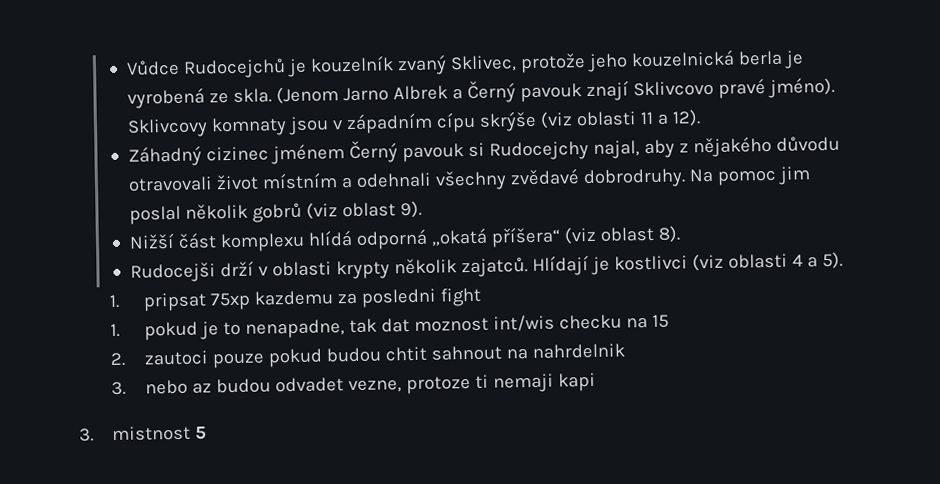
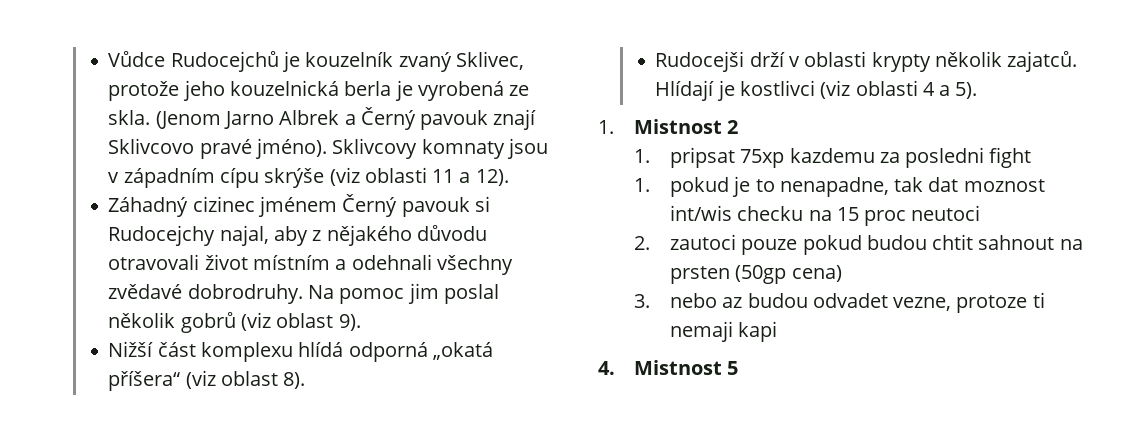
+ 1. Mistnost 2
- 1. pokud je to nenapadne, tak dat moznost int/wis checku na 15
+ 1. pokud je to nenapadne, tak dat moznost int/wis checku na 15 proc neutoci
- 2. zautoci pouze pokud budou chtit sahnout na nahrdelnik
+ 2. zautoci pouze pokud budou chtit sahnout na prsten (50gp cena)
- 3. mistnost 5
+ 4. Mistnost 5

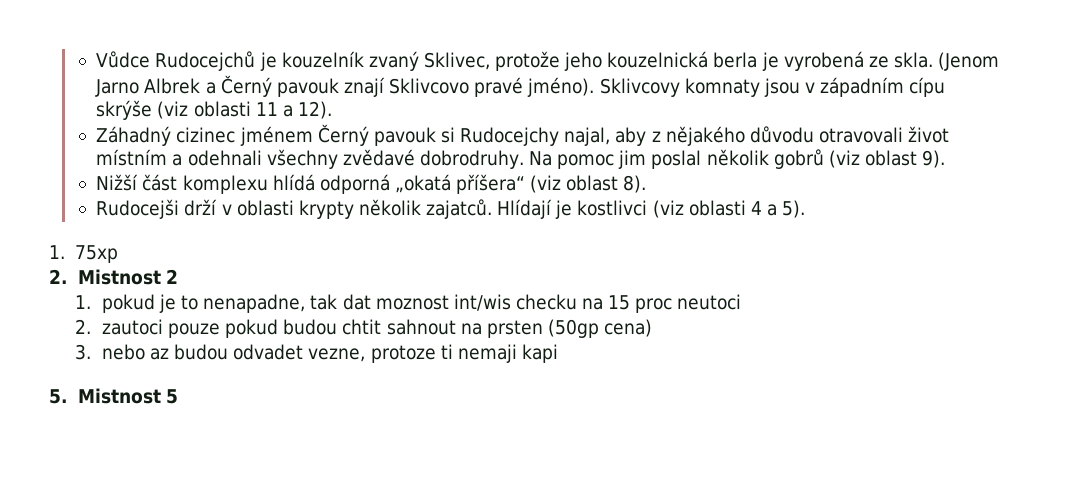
- 1. Mistnost 2
+ 1. 75xp
+ 2. Mistnost 2
- 1. pripsat 75xp kazdemu za posledni fight
- 4. Mistnost 5
+ 5. Mistnost 5

